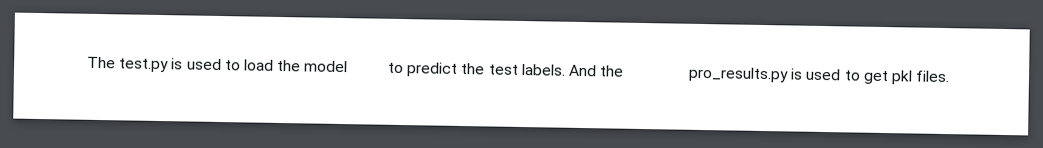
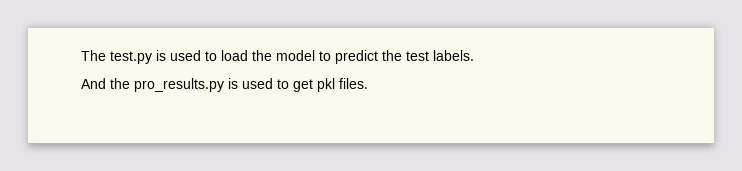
- The test.py is used to load the model to predict the test labels. And the pro_results.py is used to get pkl files.
+ The test.py is used to load the model to predict the test labels.
+ And the pro_results.py is used to get pkl files.

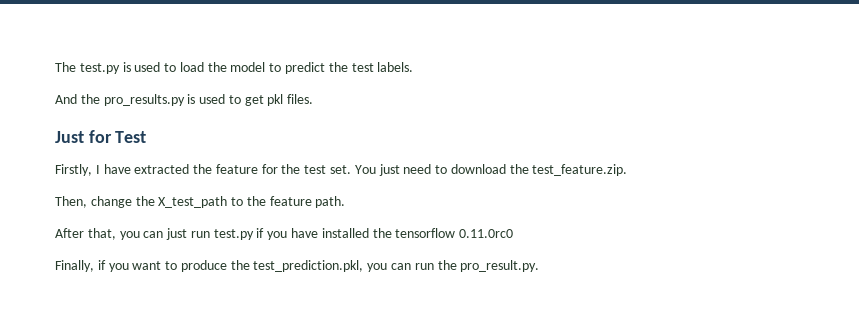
+ Just for Test
+ Firstly, I have extracted the feature for the test set. You just need to download the test_feature.zip.
+ Then, change the X_test_path to the feature path.
+ After that, you can just run test.py if you have installed the tensorflow 0.11.0rc0
+ Finally, if you want to produce the test_prediction.pkl, you can run the pro_result.py.

